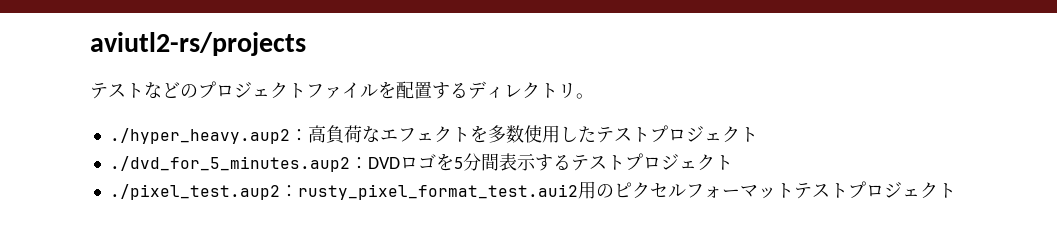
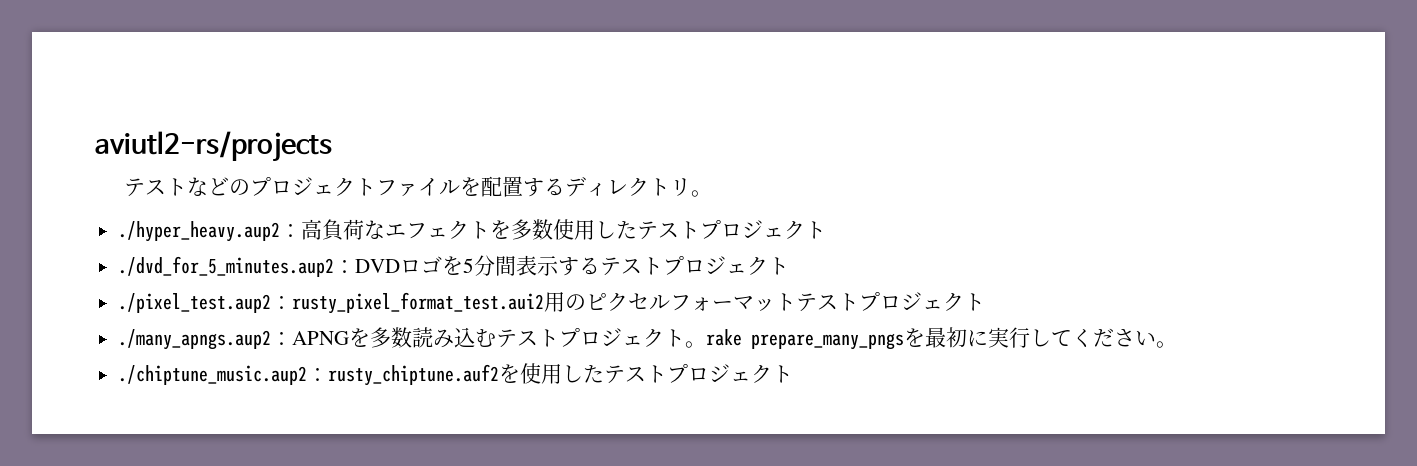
+ ./many_apngs.aup2：APNGを多数読み込むテストプロジェクト。rake prepare_many_pngsを最初に実行してください。
+ ./chiptune_music.aup2：rusty_chiptune.auf2を使用したテストプロジェクト

